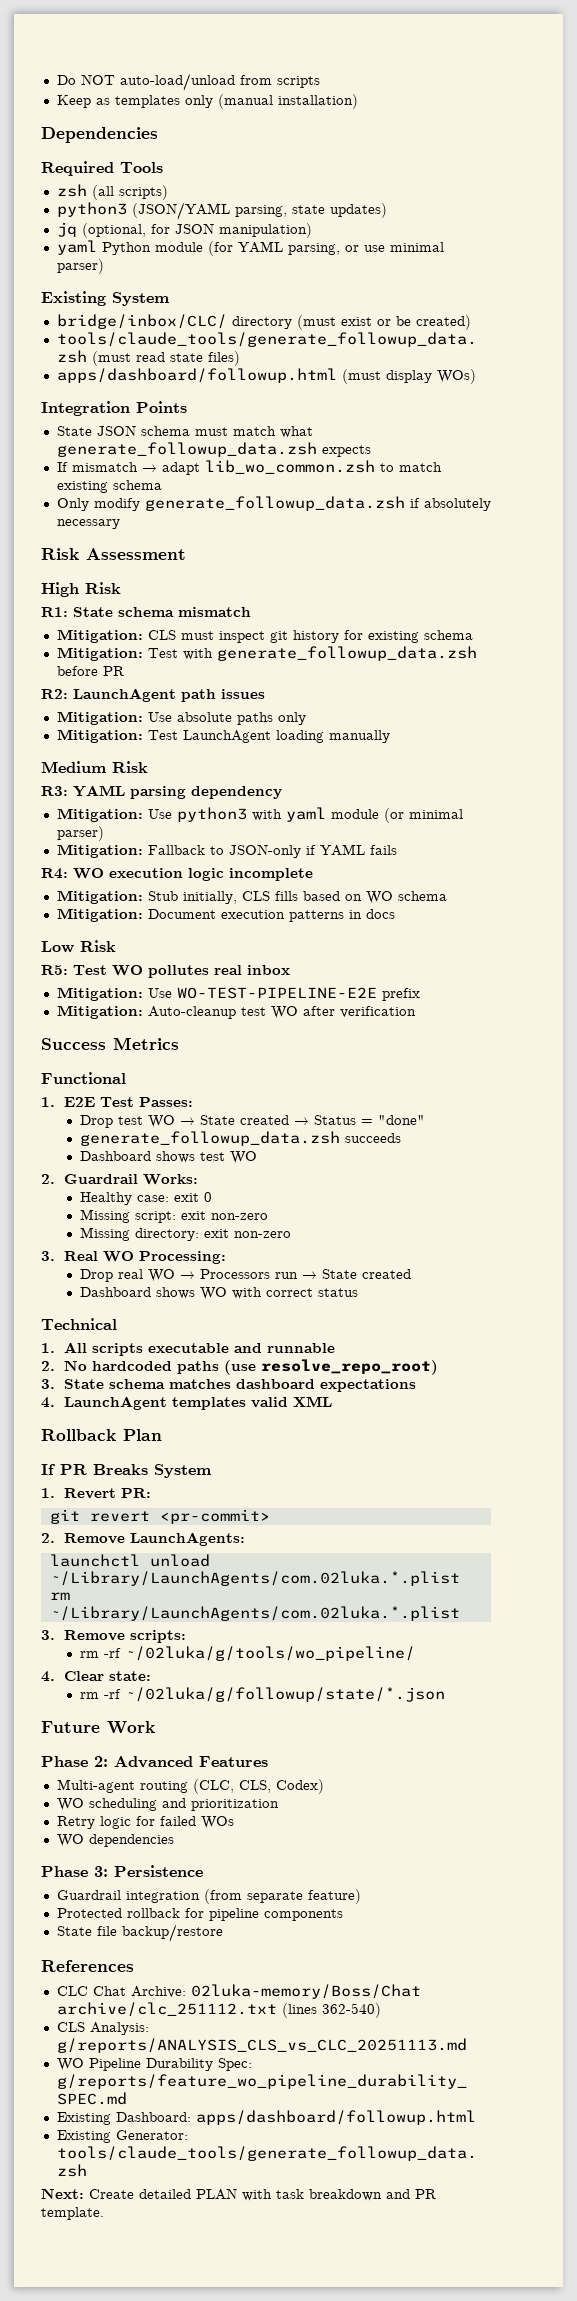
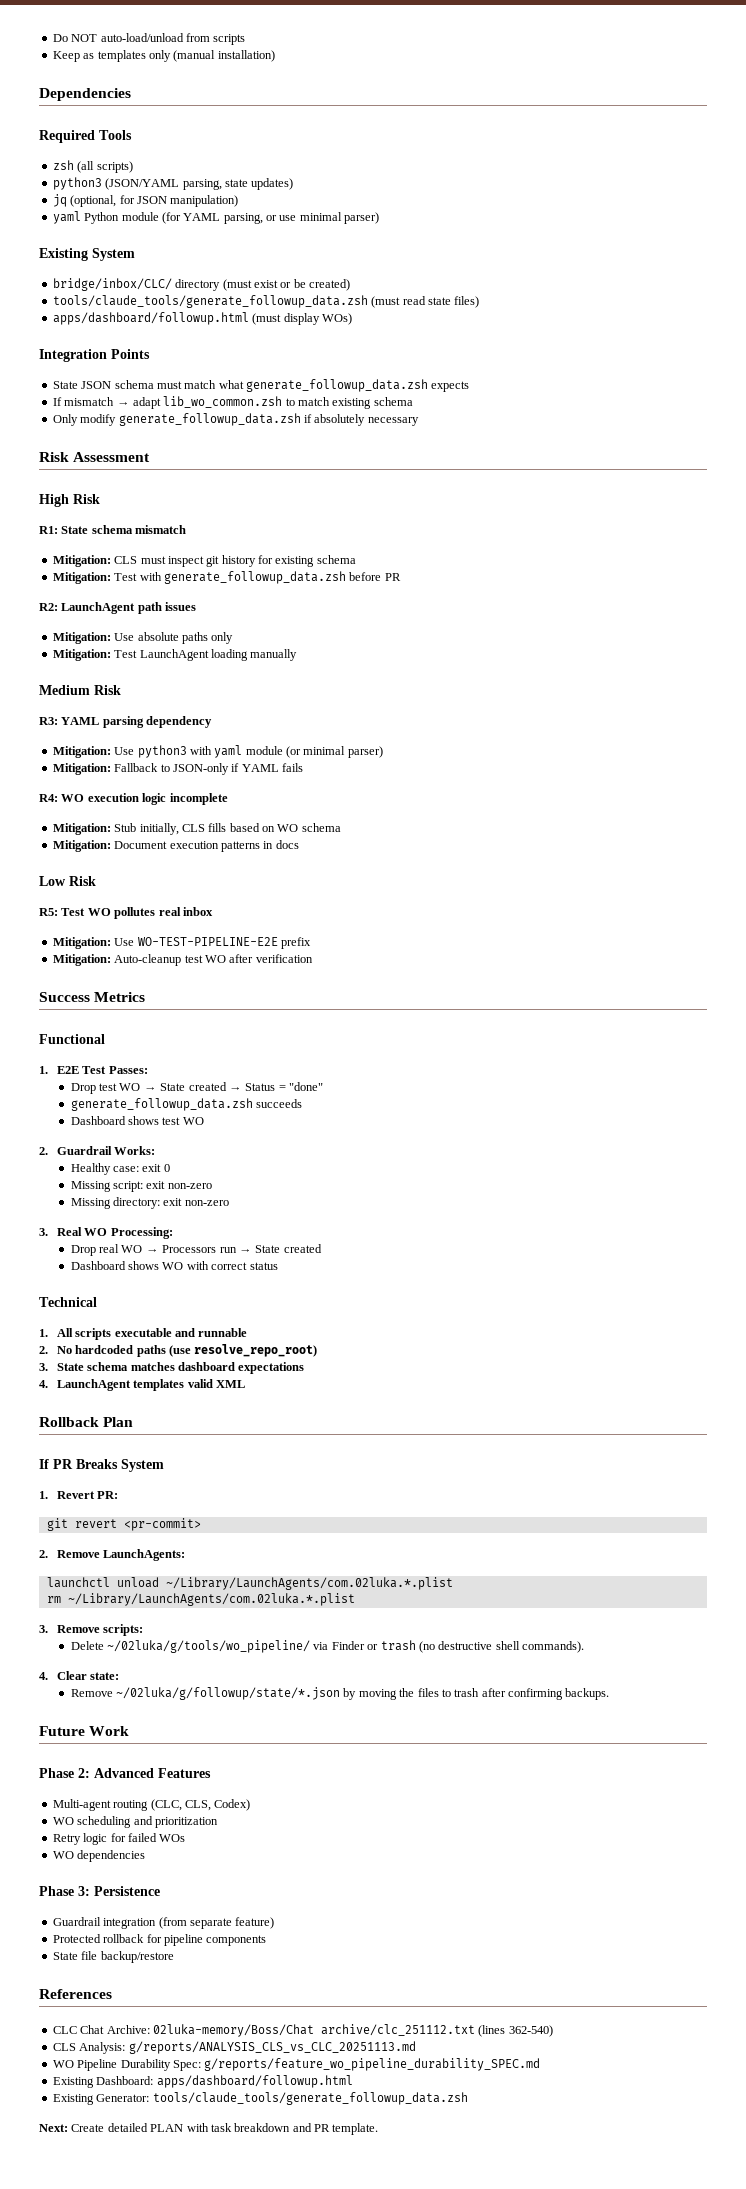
- rm -rf ~/02luka/g/tools/wo_pipeline/
+ Delete ~/02luka/g/tools/wo_pipeline/ via Finder or trash (no destructive shell commands).
- rm -rf ~/02luka/g/followup/state/*.json
+ Remove ~/02luka/g/followup/state/*.json by moving the files to trash after confirming backups.

